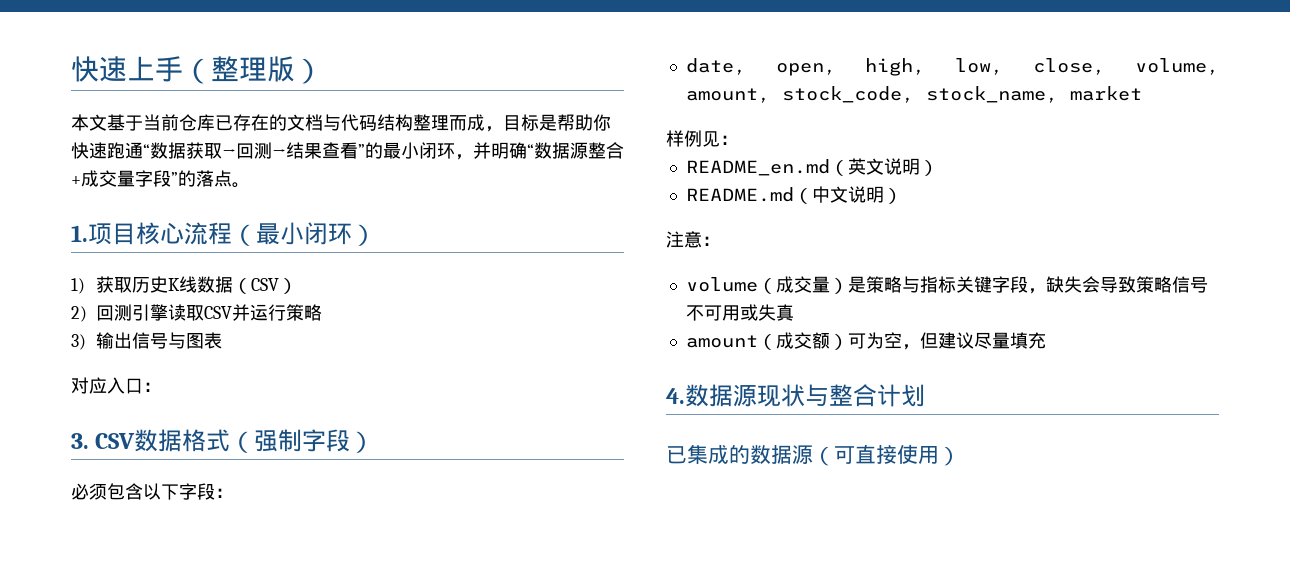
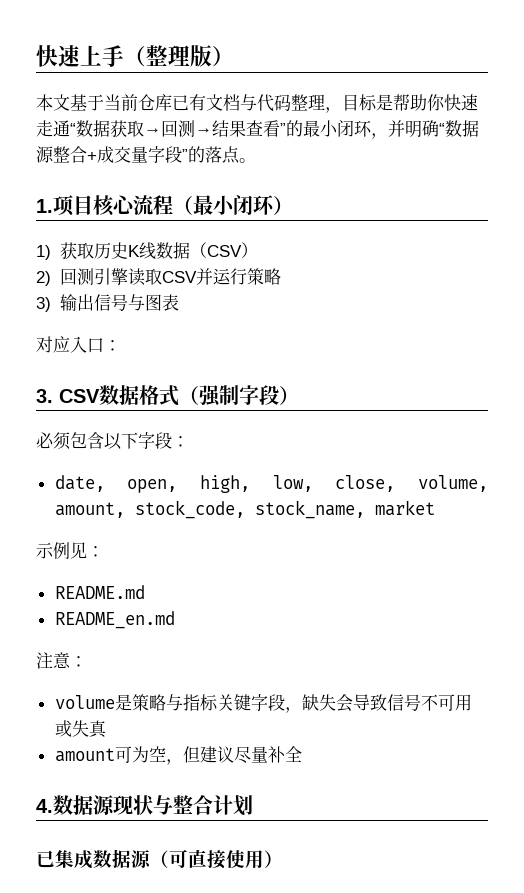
- 本文基于当前仓库已存在的文档与代码结构整理而成，目标是帮助你快速跑通“数据获取→回测→结果查看”的最小闭环，并明确“数据源整合+成交量字段”的落点。
+ 本文基于当前仓库已有文档与代码整理，目标是帮助你快速走通“数据获取→回测→结果查看”的最小闭环，并明确“数据源整合+成交量字段”的落点。
- 样例见：
+ 示例见：
+ README.md
- README_en.md（英文说明）
- README.md（中文说明）
+ README_en.md
- volume（成交量）是策略与指标关键字段，缺失会导致策略信号不可用或失真
+ volume是策略与指标关键字段，缺失会导致信号不可用或失真
- amount（成交额）可为空，但建议尽量填充
+ amount可为空，但建议尽量补全
- 已集成的数据源（可直接使用）
+ 已集成数据源（可直接使用）

